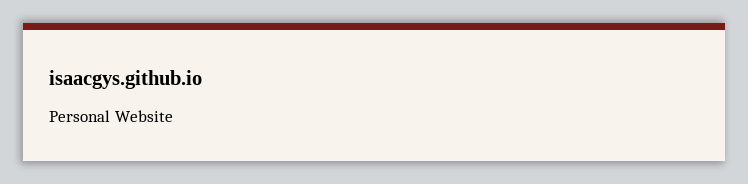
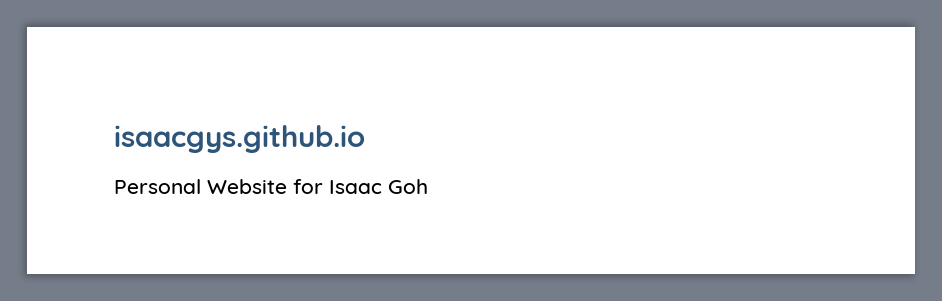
- Personal Website
+ Personal Website for Isaac Goh

